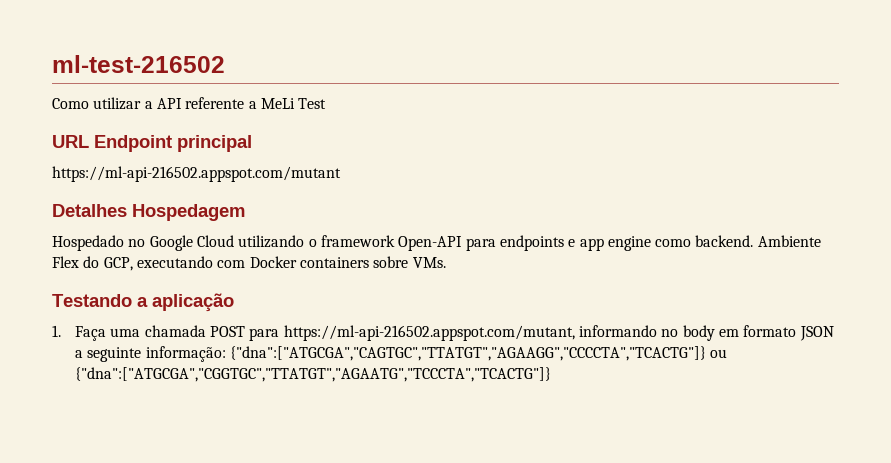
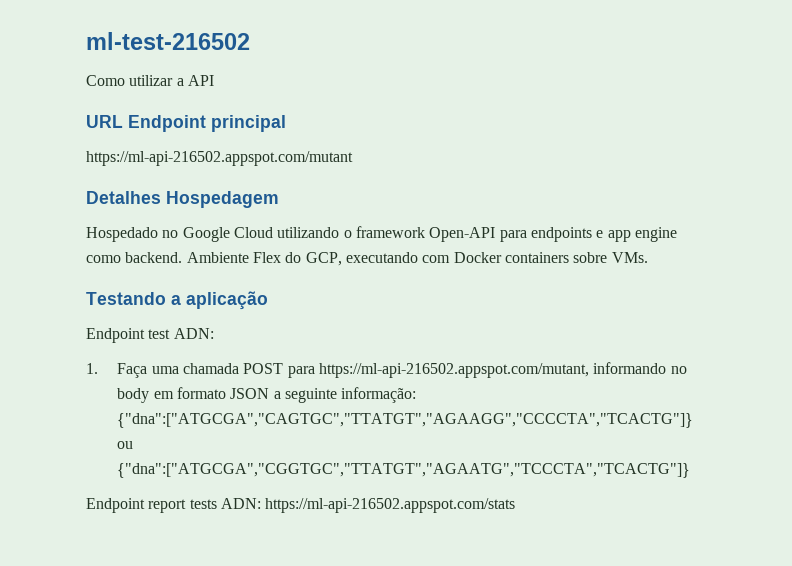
- Como utilizar a API referente a MeLi Test
+ Como utilizar a API
+ Endpoint test ADN:
+ Endpoint report tests ADN: https://ml-api-216502.appspot.com/stats

